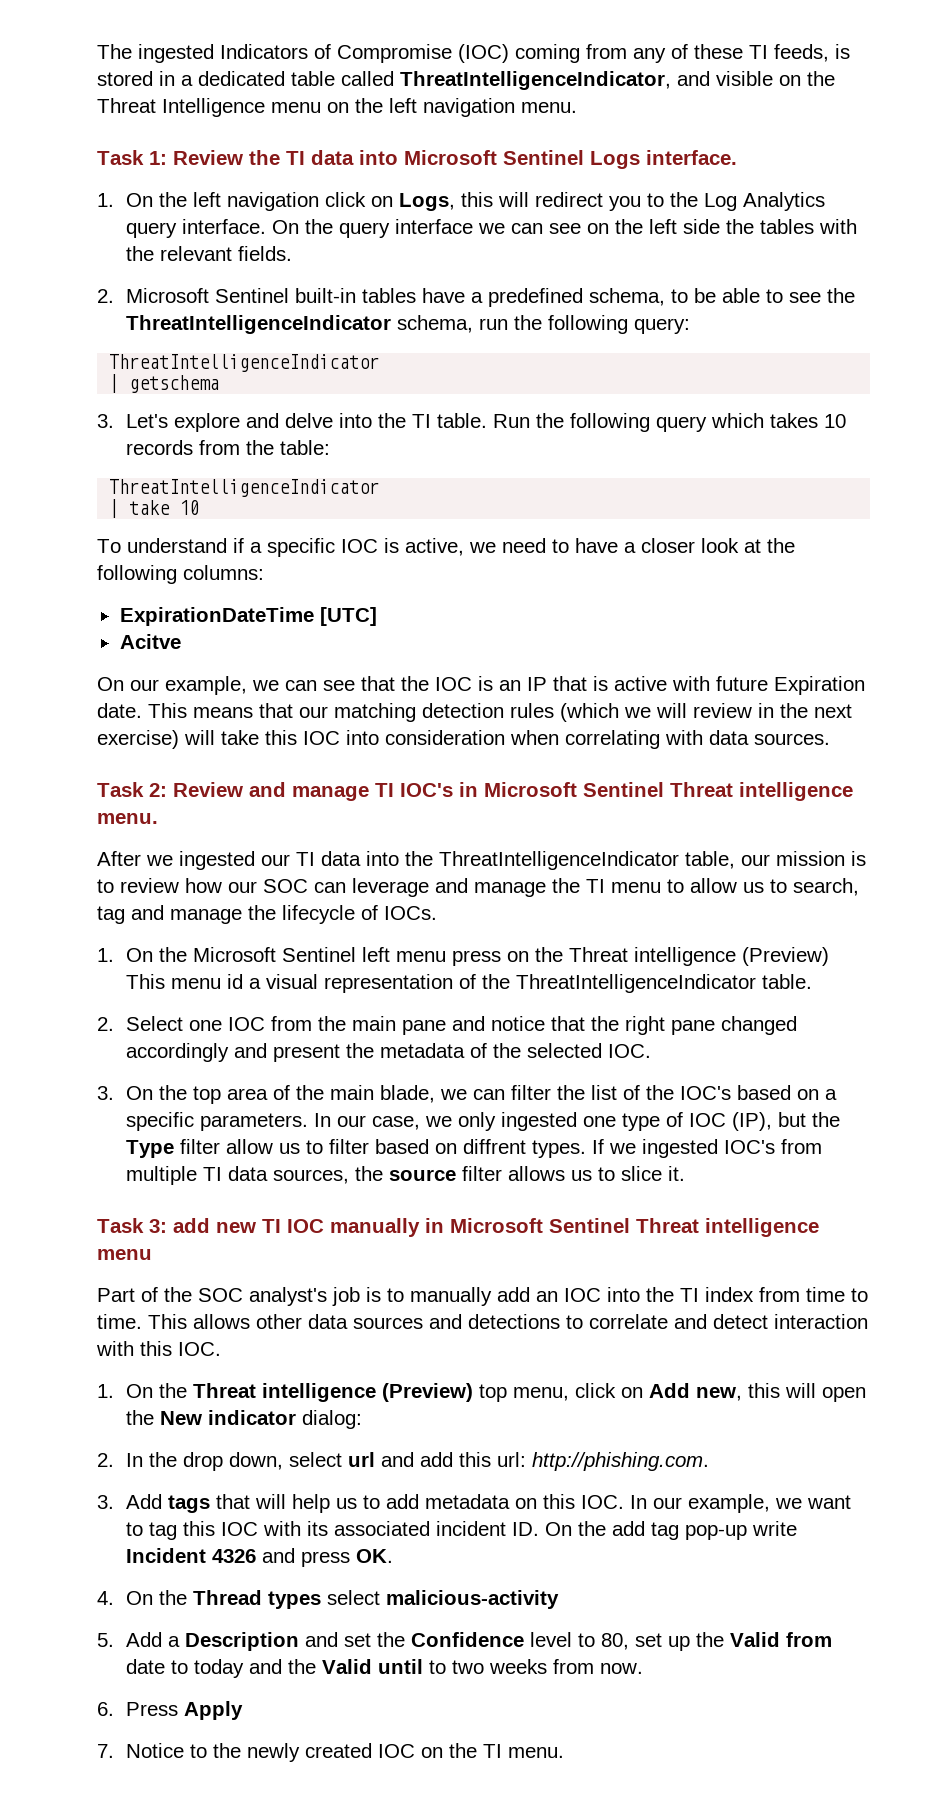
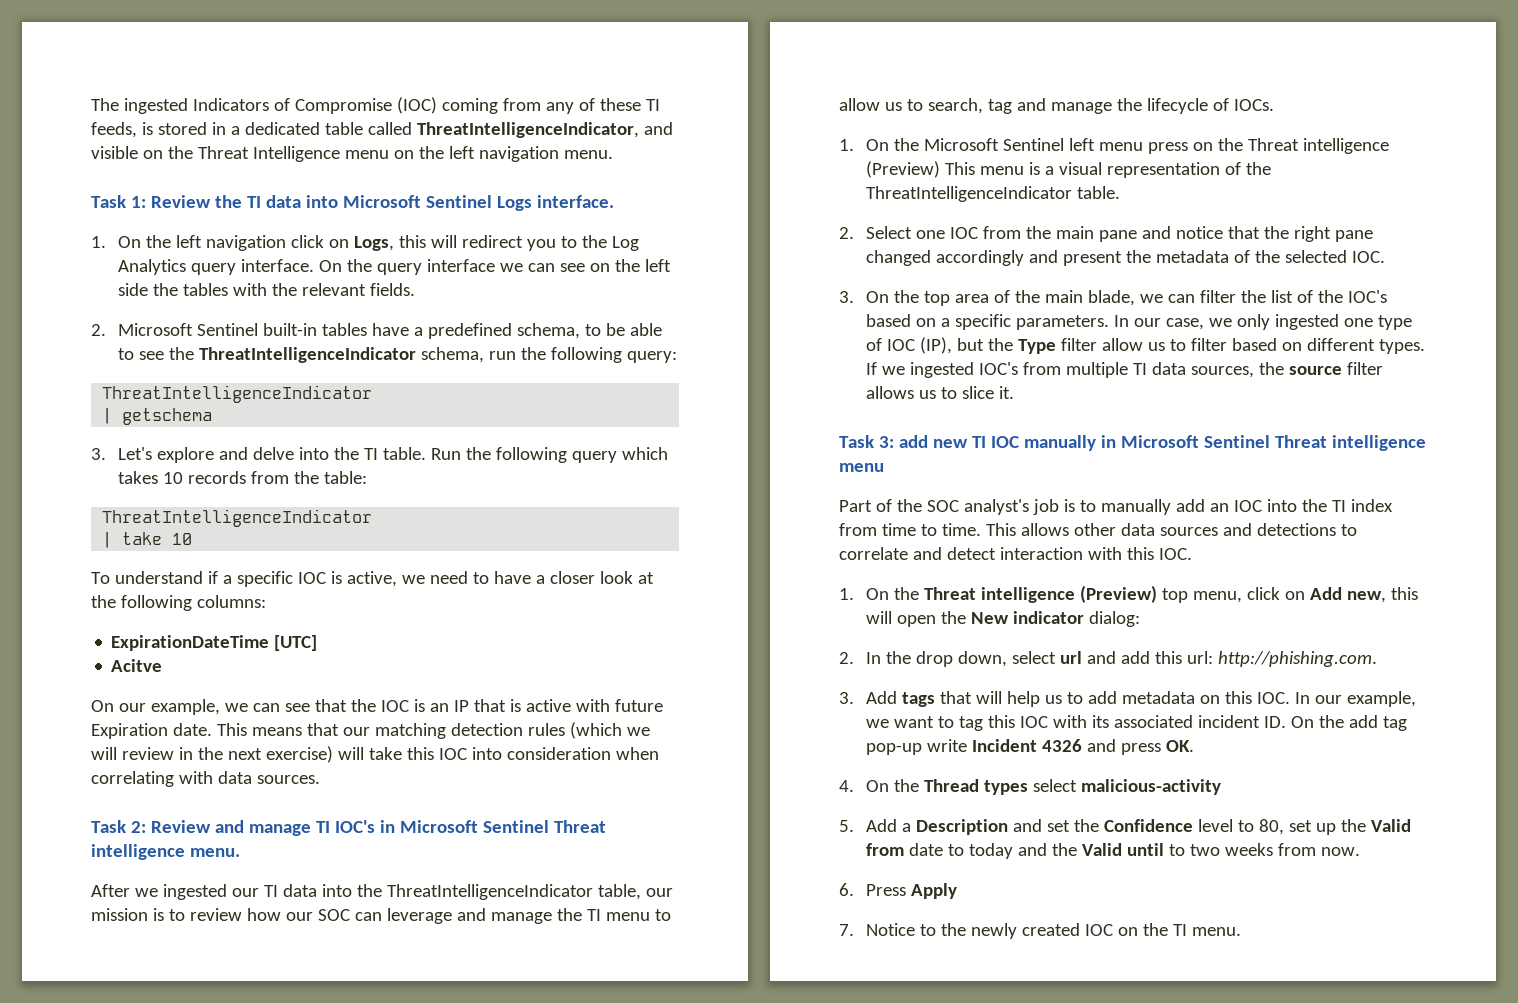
- 1. On the Microsoft Sentinel left menu press on the Threat intelligence (Preview) This menu id a visual representation of the ThreatIntelligenceIndicator table.
+ 1. On the Microsoft Sentinel left menu press on the Threat intelligence (Preview) This menu is a visual representation of the ThreatIntelligenceIndicator table.
- In our case, we only ingested one type of IOC (IP), but the Type filter allow us to filter based on diffrent types.
+ In our case, we only ingested one type of IOC (IP), but the Type filter allow us to filter based on different types.

